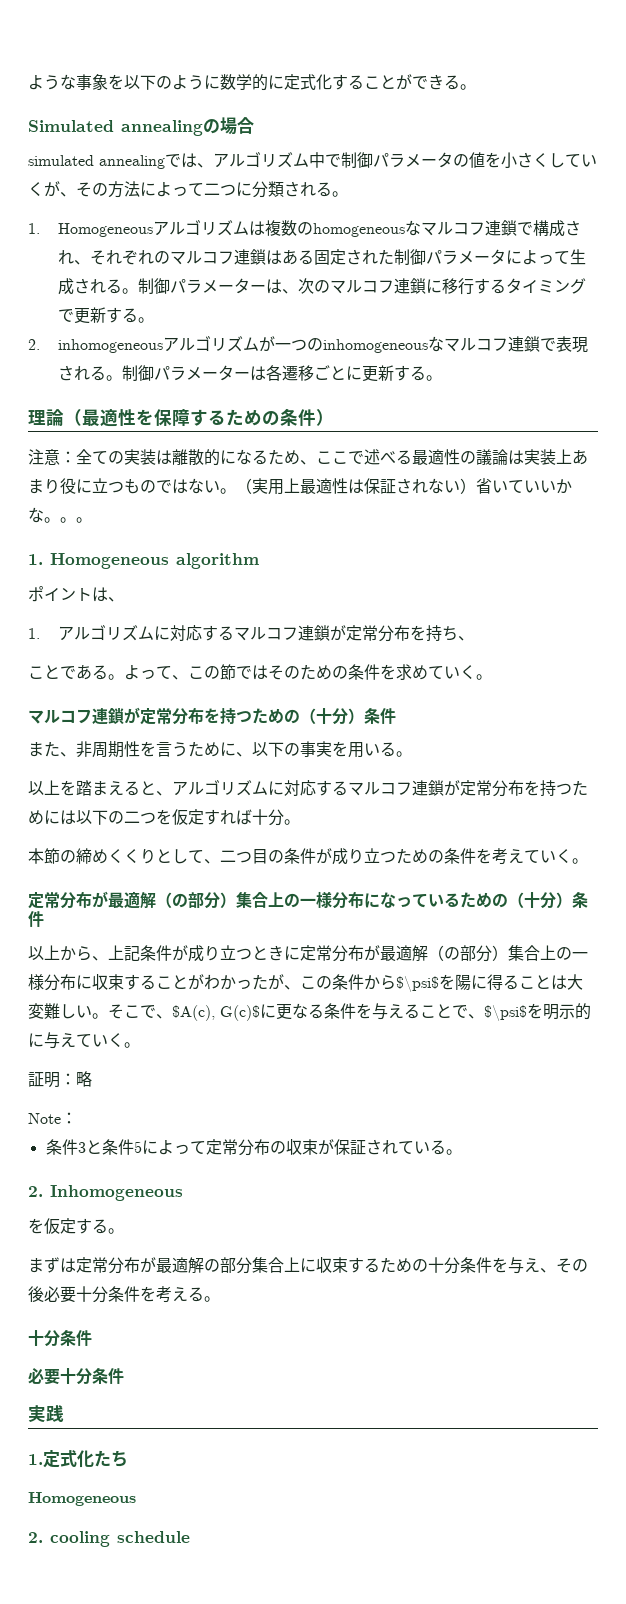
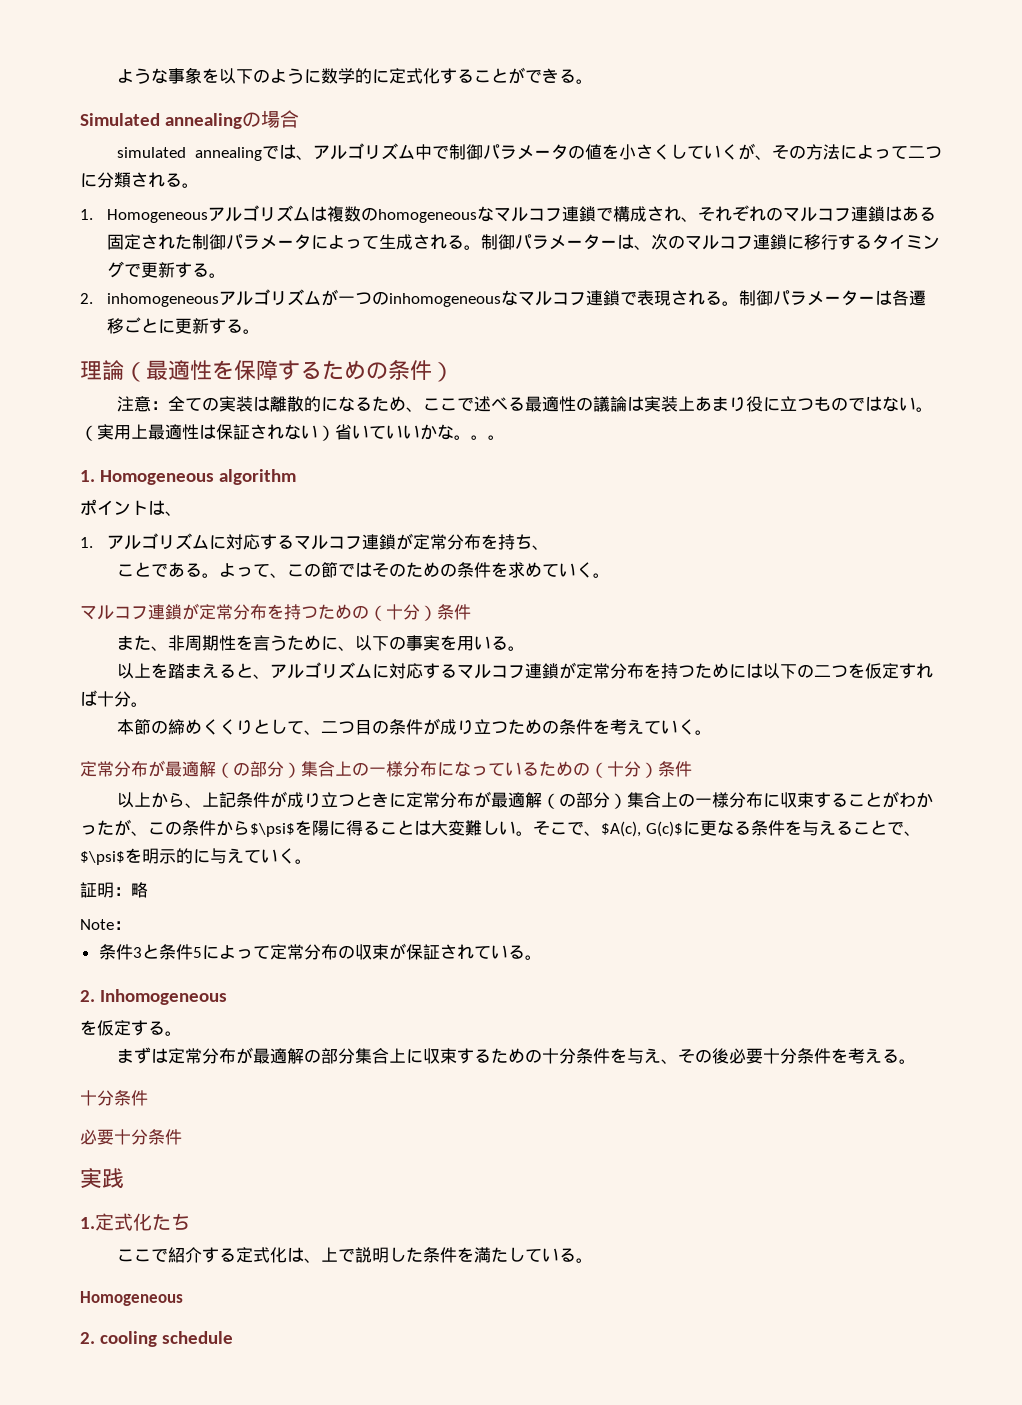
+ ここで紹介する定式化は、上で説明した条件を満たしている。

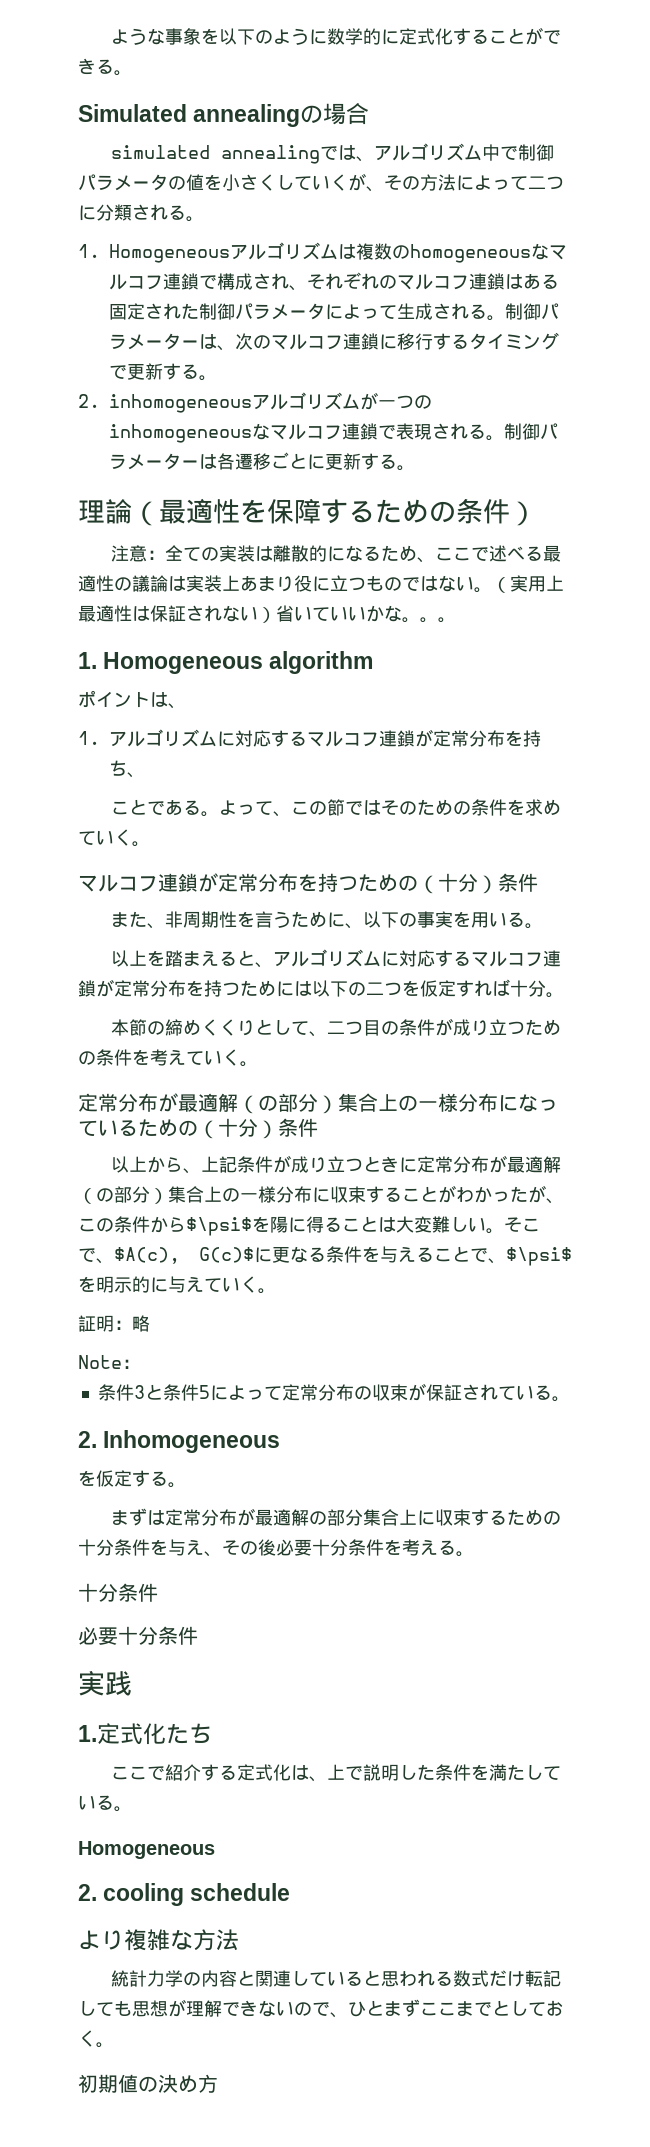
+ より複雑な方法
+ 統計力学の内容と関連していると思われる数式だけ転記しても思想が理解できないので、ひとまずここまでとしておく。
+ 初期値の決め方

